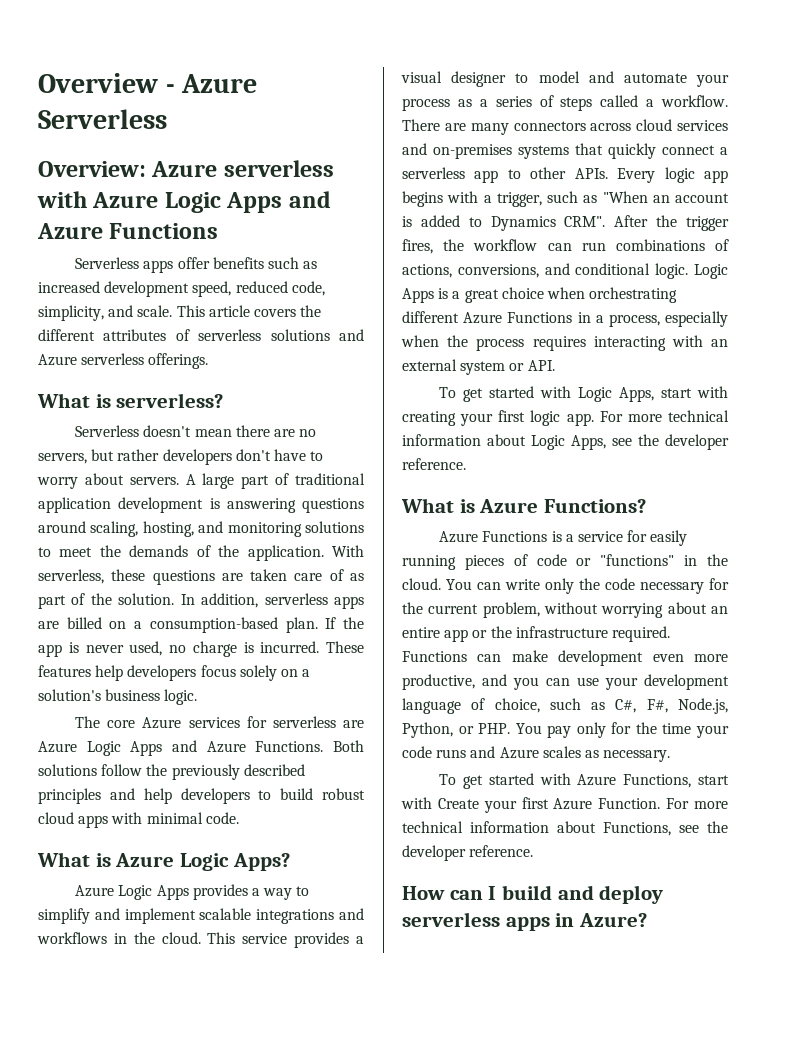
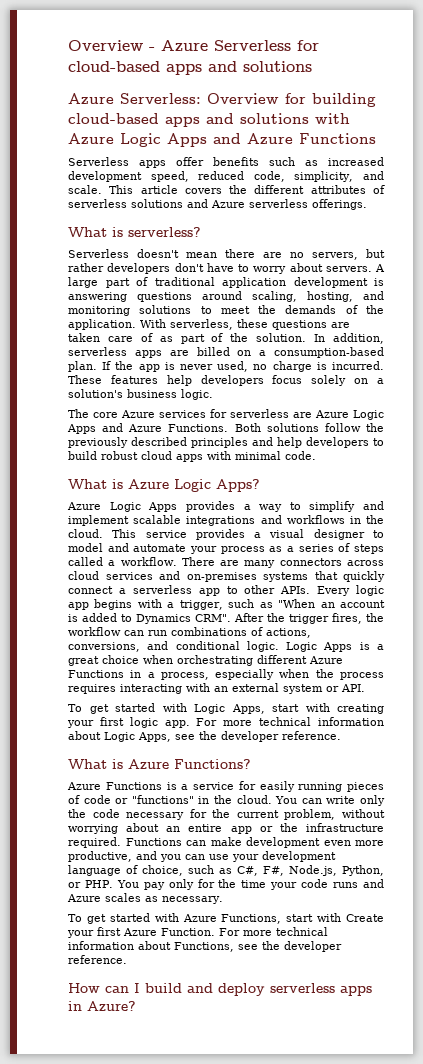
- Overview - Azure Serverless
- Overview: Azure serverless with Azure Logic Apps and Azure Functions
+ Overview - Azure Serverless for cloud-based apps and solutions
+ Azure Serverless: Overview for building cloud-based apps and solutions with Azure Logic Apps and Azure Functions

